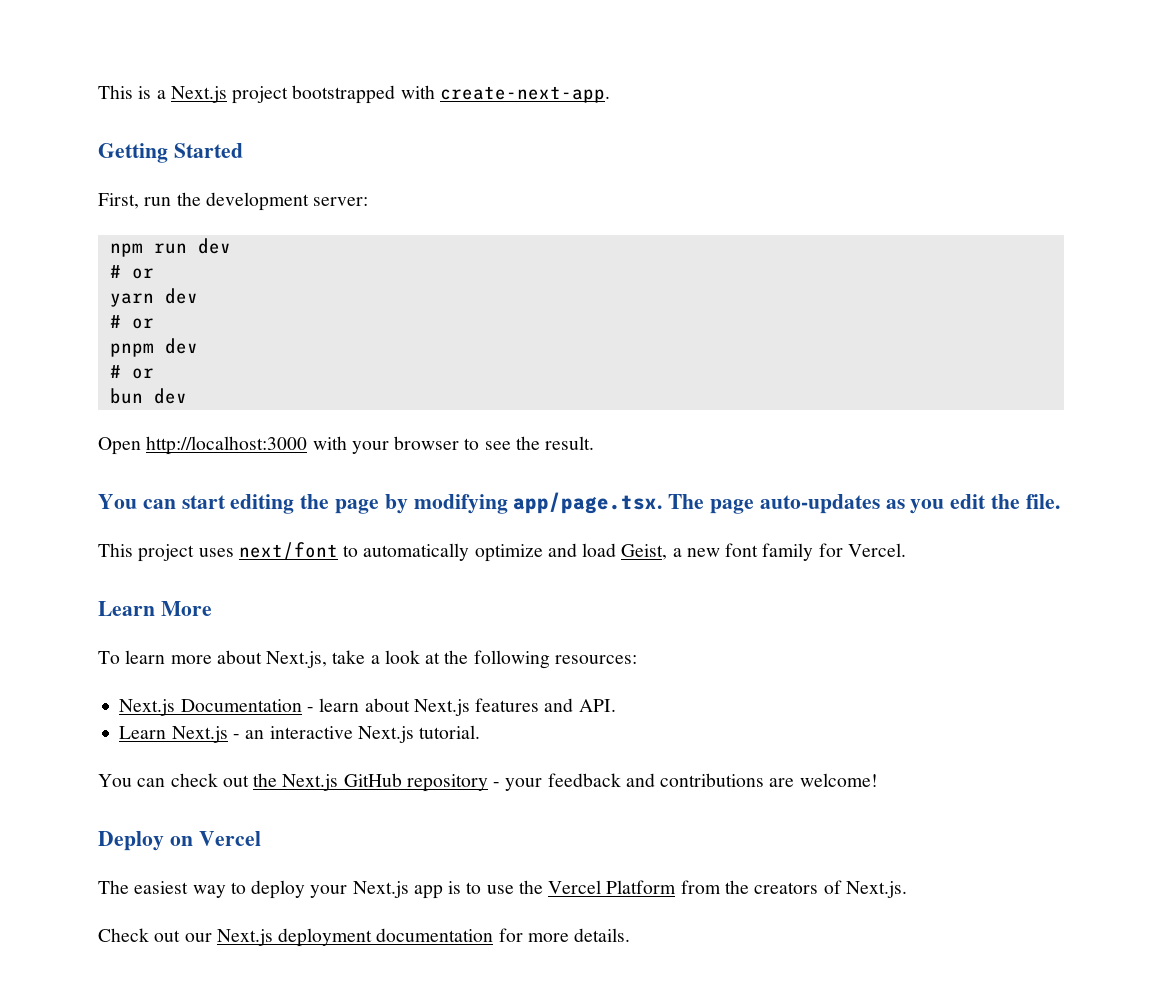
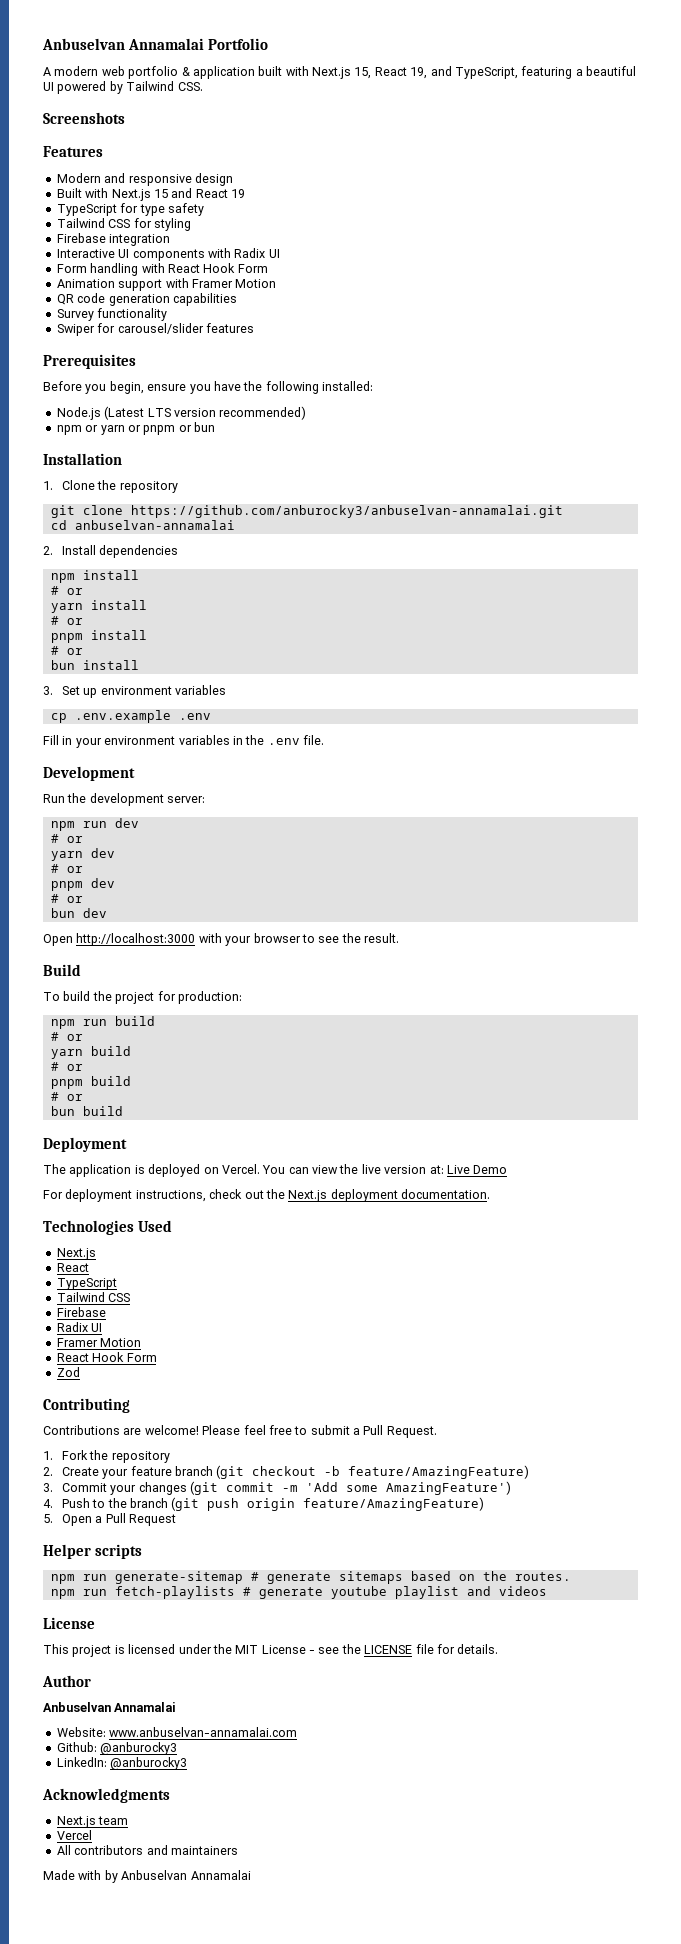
- This is a Next.js project bootstrapped with create-next-app.
- Getting Started
- First, run the development server:
+ Anbuselvan Annamalai Portfolio
+ A modern web portfolio & application built with Next.js 15, React 19, and TypeScript, featuring a beautiful UI powered by Tailwind CSS.
+ Screenshots
+ Features
+ Modern and responsive design
+ Built with Next.js 15 and React 19
+ TypeScript for type safety
+ Tailwind CSS for styling
+ Firebase integration
+ Interactive UI components with Radix UI
+ Form handling with React Hook Form
+ Animation support with Framer Motion
+ QR code generation capabilities
+ Survey functionality
+ Swiper for carousel/slider features
+ Prerequisites
+ Before you begin, ensure you have the following installed:
+ Node.js (Latest LTS version recommended)
+ npm or yarn or pnpm or bun
+ Installation
+ 1. Clone the repository
+ git clone https://github.com/anburocky3/anbuselvan-annamalai.git
+ cd anbuselvan-annamalai
+ 2. Install dependencies
+ npm install
+ # or
+ yarn install
+ # or
+ pnpm install
+ # or
+ bun install
+ 3. Set up environment variables
+ cp .env.example .env
+ Fill in your environment variables in the .env file.
+ Development
+ Run the development server:
- You can start editing the page by modifying app/page.tsx. The page auto-updates as you edit the file.
- This project uses next/font to automatically optimize and load Geist, a new font family for Vercel.
- Learn More
- To learn more about Next.js, take a look at the following resources:
- Next.js Documentation - learn about Next.js features and API.
- Learn Next.js - an interactive Next.js tutorial.
- You can check out the Next.js GitHub repository - your feedback and contributions are welcome!
- Deploy on Vercel
- The easiest way to deploy your Next.js app is to use the Vercel Platform from the creators of Next.js.
- Check out our Next.js deployment documentation for more details.
+ Build
+ To build the project for production:
+ npm run build
+ # or
+ yarn build
+ # or
+ pnpm build
+ # or
+ bun build
+ Deployment
+ The application is deployed on Vercel. You can view the live version at: Live Demo
+ For deployment instructions, check out the Next.js deployment documentation.
+ Technologies Used
+ Next.js
+ React
+ TypeScript
+ Tailwind CSS
+ Firebase
+ Radix UI
+ Framer Motion
+ React Hook Form
+ Zod
+ Contributing
+ Contributions are welcome! Please feel free to submit a Pull Request.
+ 1. Fork the repository
+ 2. Create your feature branch (git checkout -b feature/AmazingFeature)
+ 3. Commit your changes (git commit -m 'Add some AmazingFeature')
+ 4. Push to the branch (git push origin feature/AmazingFeature)
+ 5. Open a Pull Request
+ Helper scripts
+ npm run generate-sitemap # generate sitemaps based on the routes.
+ npm run fetch-playlists # generate youtube playlist and videos
+ License
+ This project is licensed under the MIT License - see the LICENSE file for details.
+ Author
+ Anbuselvan Annamalai
+ Website: www.anbuselvan-annamalai.com
+ Github: @anburocky3
+ LinkedIn: @anburocky3
+ Acknowledgments
+ Next.js team
+ Vercel
+ All contributors and maintainers
+ Made with by Anbuselvan Annamalai

